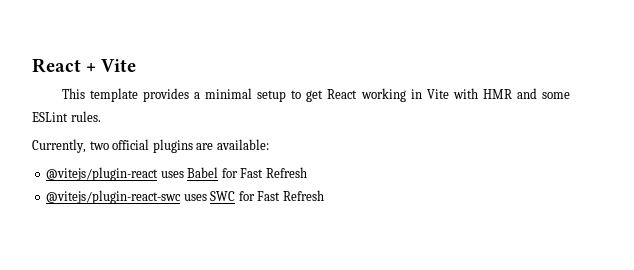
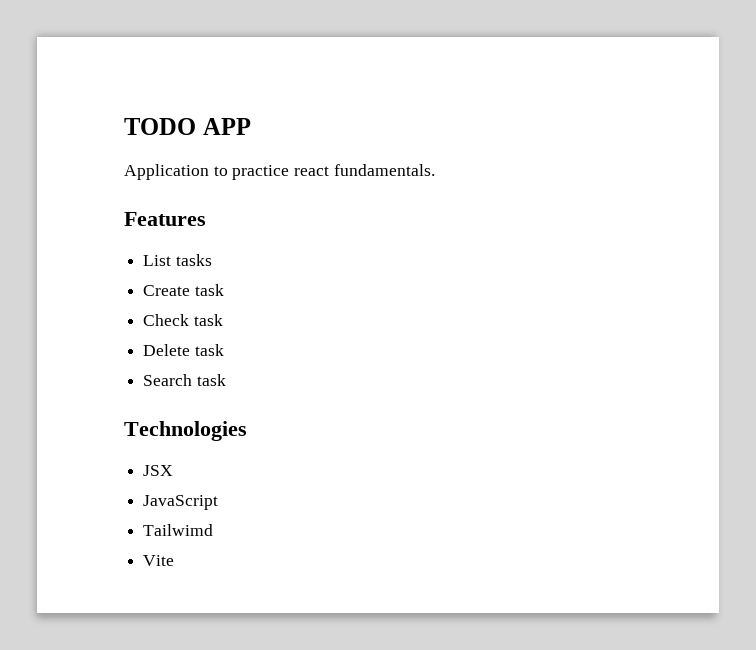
- React + Vite
- This template provides a minimal setup to get React working in Vite with HMR and some ESLint rules.
- Currently, two official plugins are available:
- @vitejs/plugin-react uses Babel for Fast Refresh
- @vitejs/plugin-react-swc uses SWC for Fast Refresh
+ TODO APP
+ Application to practice react fundamentals.
+ Features
+ List tasks
+ Create task
+ Check task
+ Delete task
+ Search task
+ Technologies
+ JSX
+ JavaScript
+ Tailwimd
+ Vite

